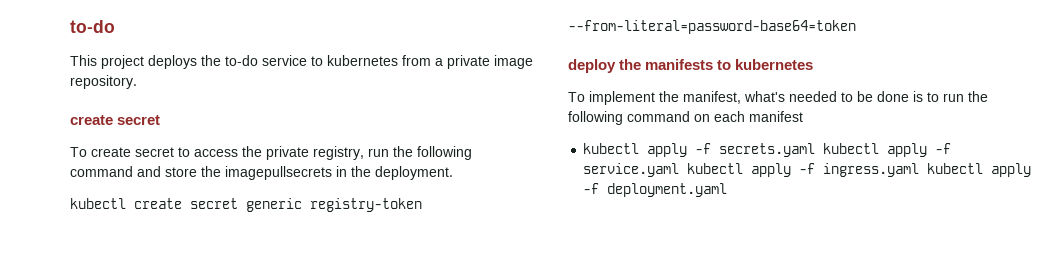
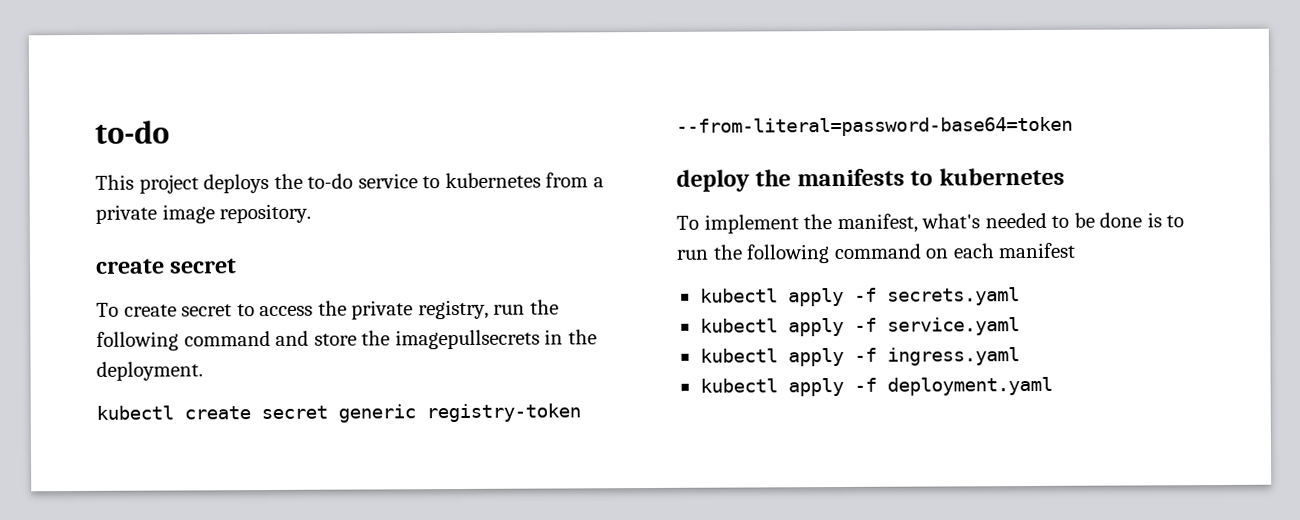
- kubectl apply -f secrets.yaml kubectl apply -f service.yaml kubectl apply -f ingress.yaml kubectl apply -f deployment.yaml
+ kubectl apply -f secrets.yaml
+ kubectl apply -f service.yaml
+ kubectl apply -f ingress.yaml
+ kubectl apply -f deployment.yaml

